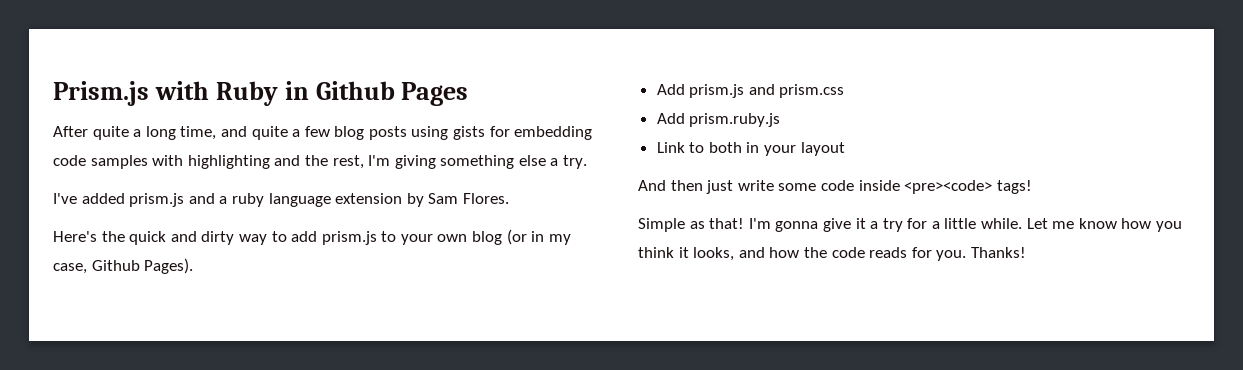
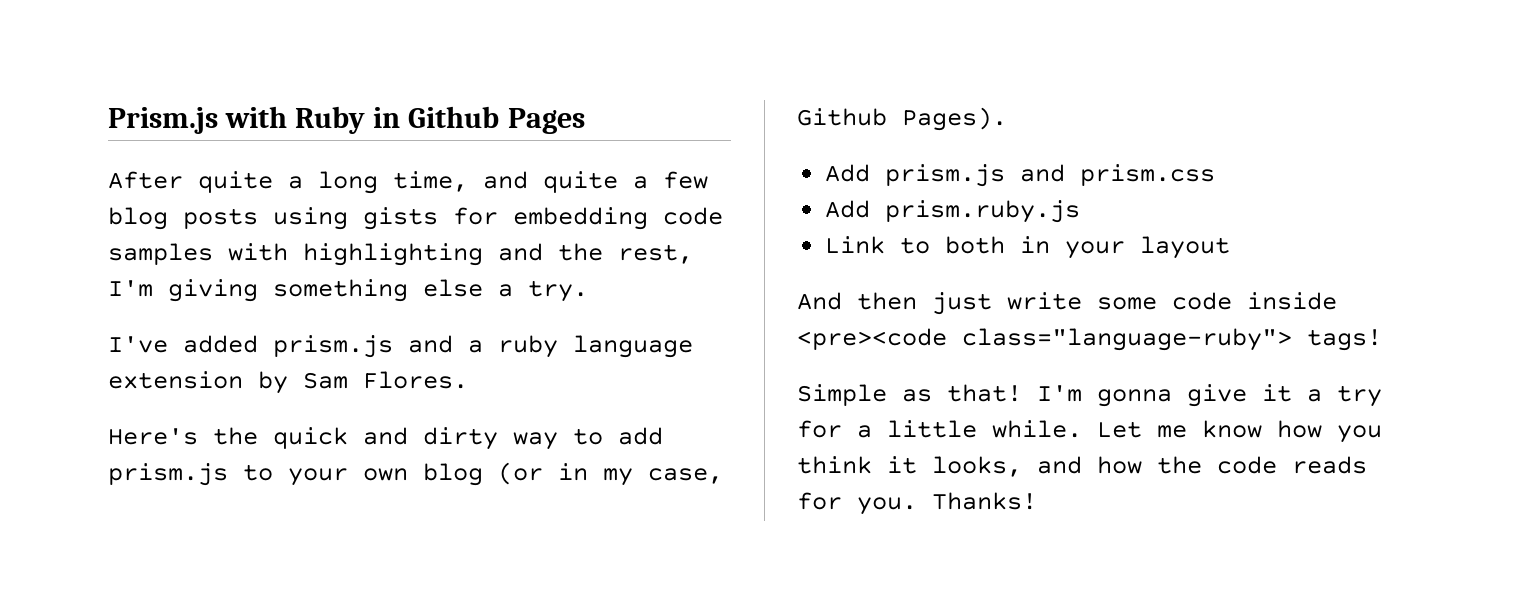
- And then just write some code inside <pre><code> tags!
+ And then just write some code inside <pre><code class="language-ruby"> tags!

